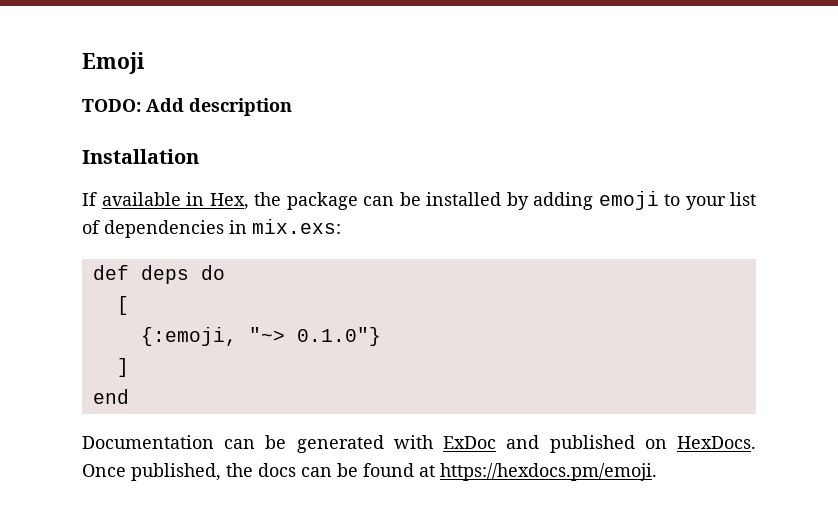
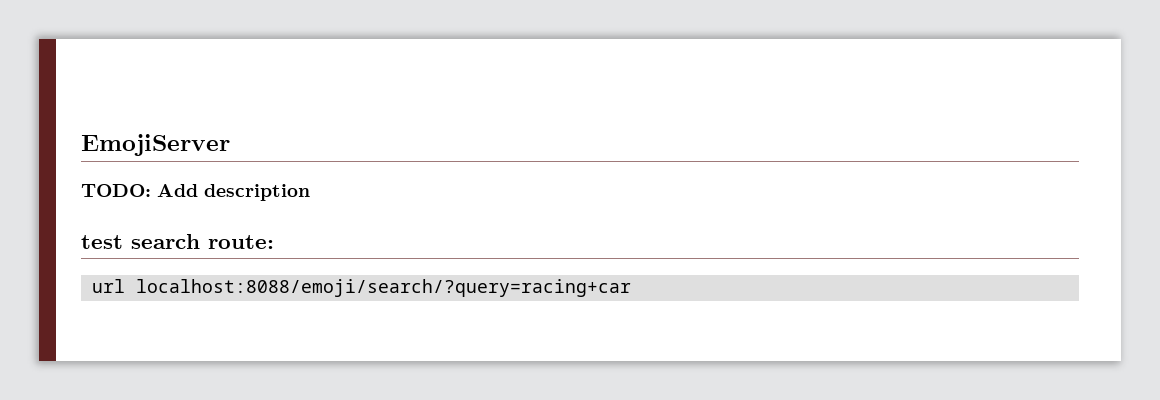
- Emoji
+ EmojiServer
- Installation
- If available in Hex, the package can be installed by adding emoji to your list of dependencies in mix.exs:
- def deps do
- [
- {:emoji, "~> 0.1.0"}
- ]
- end
- Documentation can be generated with ExDoc and published on HexDocs. Once published, the docs can be found at https://hexdocs.pm/emoji.
+ test search route:
+ url localhost:8088/emoji/search/?query=racing+car

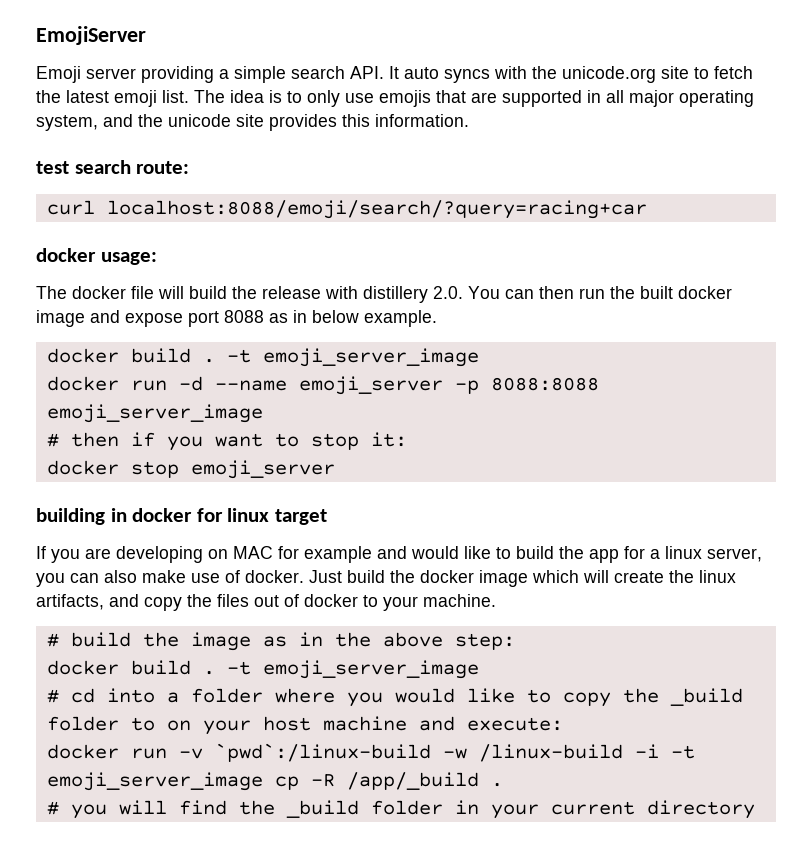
- TODO: Add description
+ Emoji server providing a simple search API. It auto syncs with the unicode.org site to fetch the latest emoji list. The idea is to only use emojis that are supported in all major operating system, and the unicode site provides this information.
- url localhost:8088/emoji/search/?query=racing+car
+ curl localhost:8088/emoji/search/?query=racing+car
+ docker usage:
+ The docker file will build the release with distillery 2.0. You can then run the built docker image and expose port 8088 as in below example.
+ docker build . -t emoji_server_image
+ docker run -d --name emoji_server -p 8088:8088 emoji_server_image
+ # then if you want to stop it:
+ docker stop emoji_server
+ building in docker for linux target
+ If you are developing on MAC for example and would like to build the app for a linux server, you can also make use of docker. Just build the docker image which will create the linux artifacts, and copy the files out of docker to your machine.
+ # build the image as in the above step:
+ docker build . -t emoji_server_image
+ # cd into a folder where you would like to copy the _build folder to on your host machine and execute:
+ docker run -v `pwd`:/linux-build -w /linux-build -i -t emoji_server_image cp -R /app/_build .
+ # you will find the _build folder in your current directory

